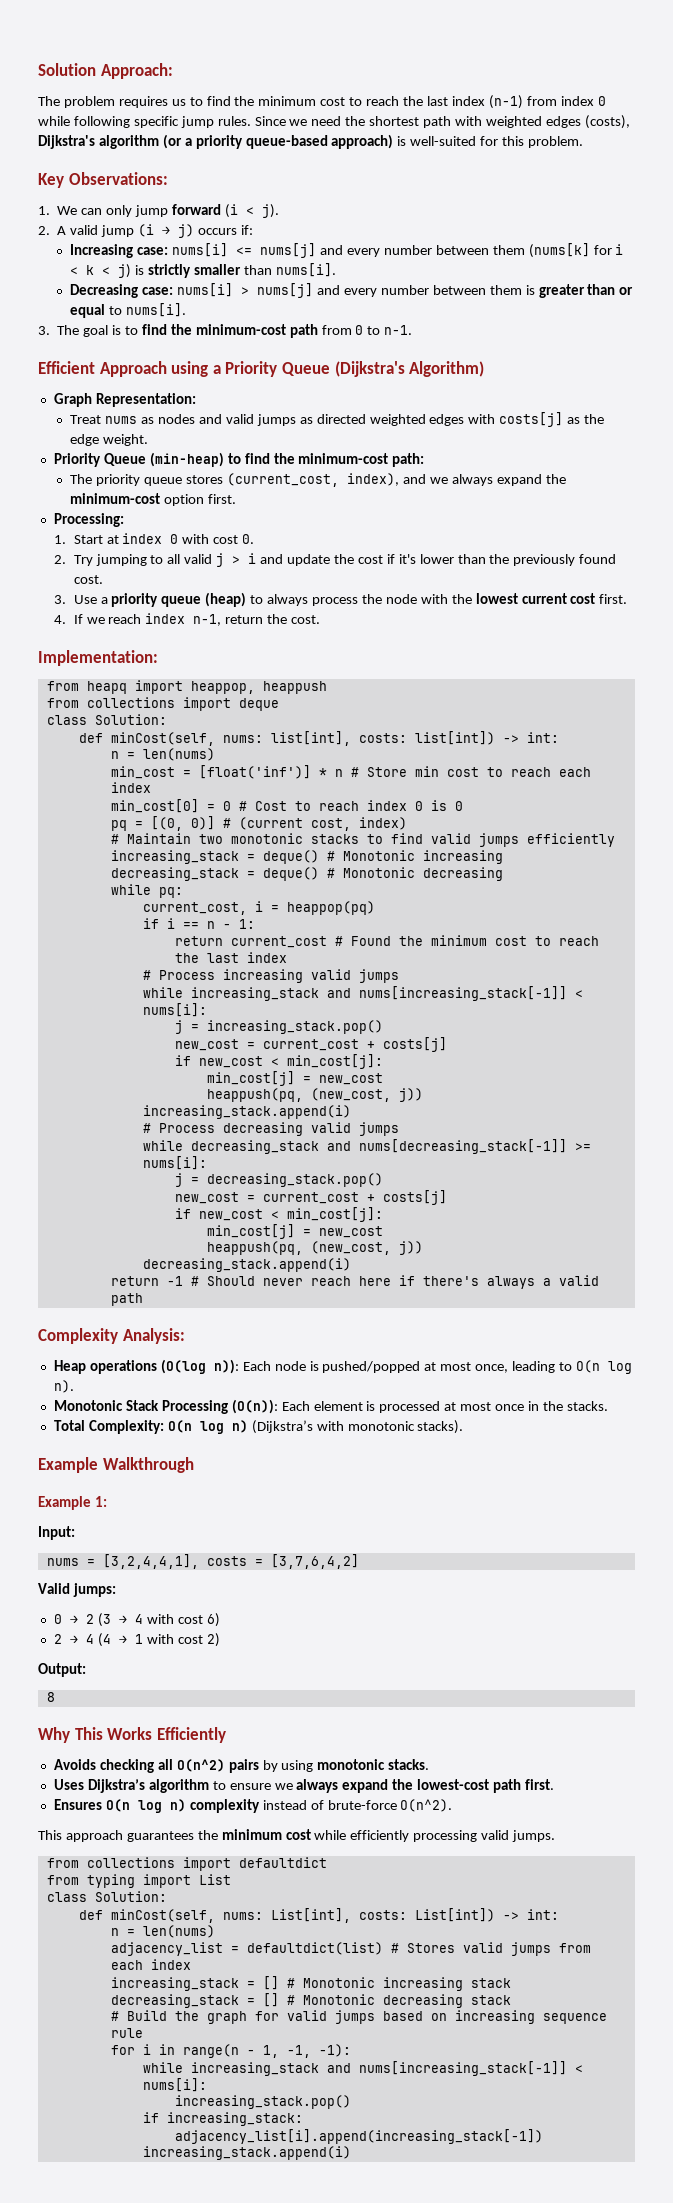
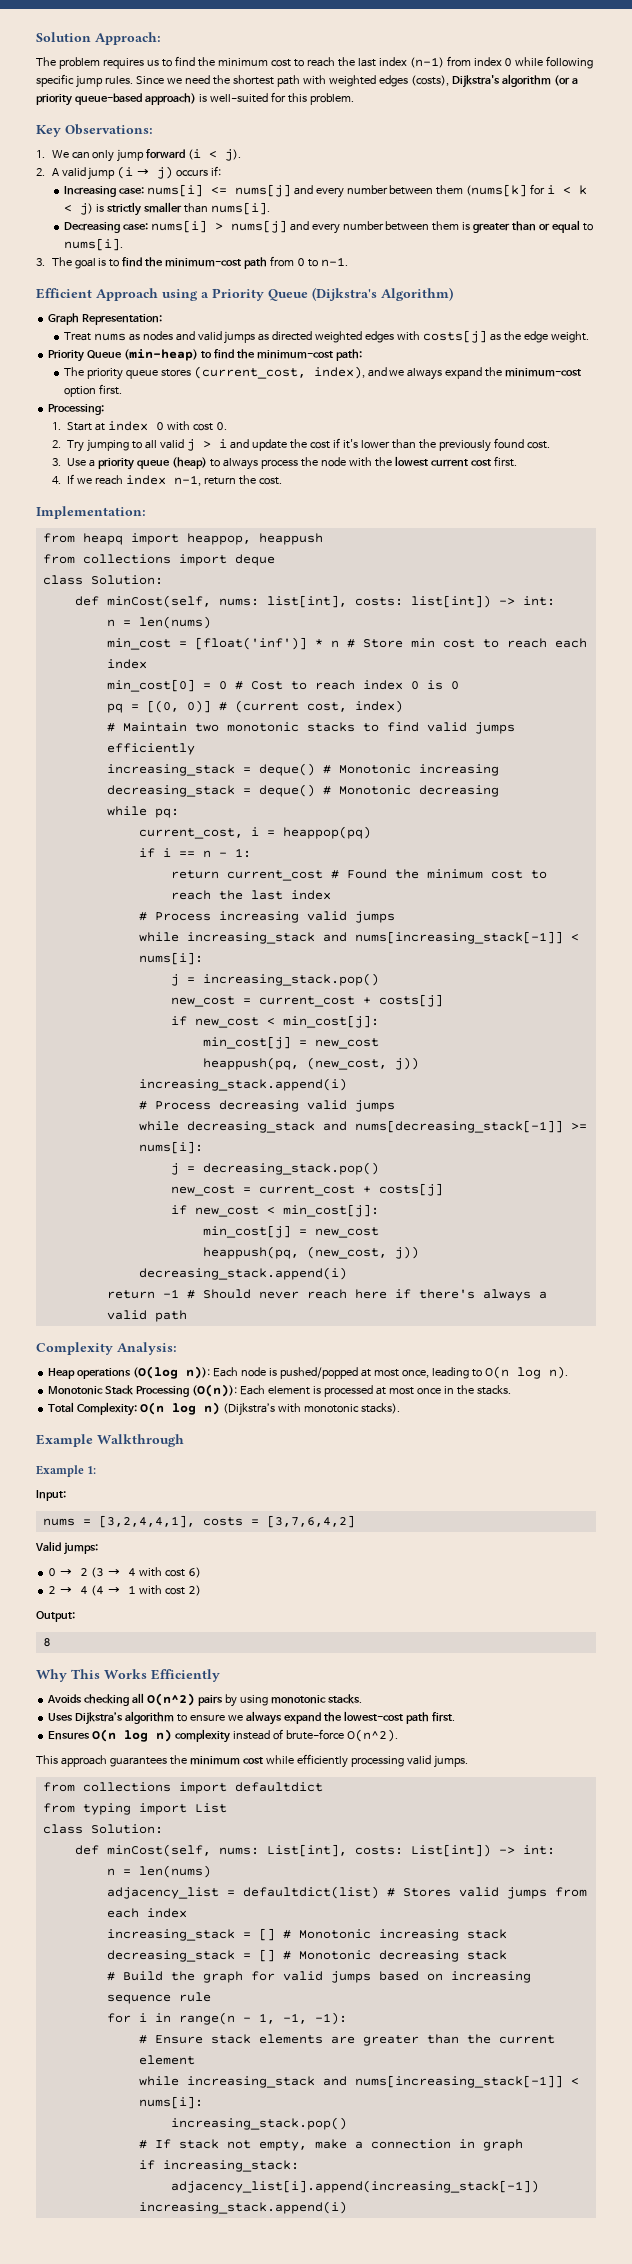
+ # Ensure stack elements are greater than the current element
+ # If stack not empty, make a connection in graph

